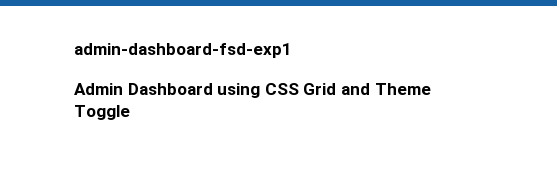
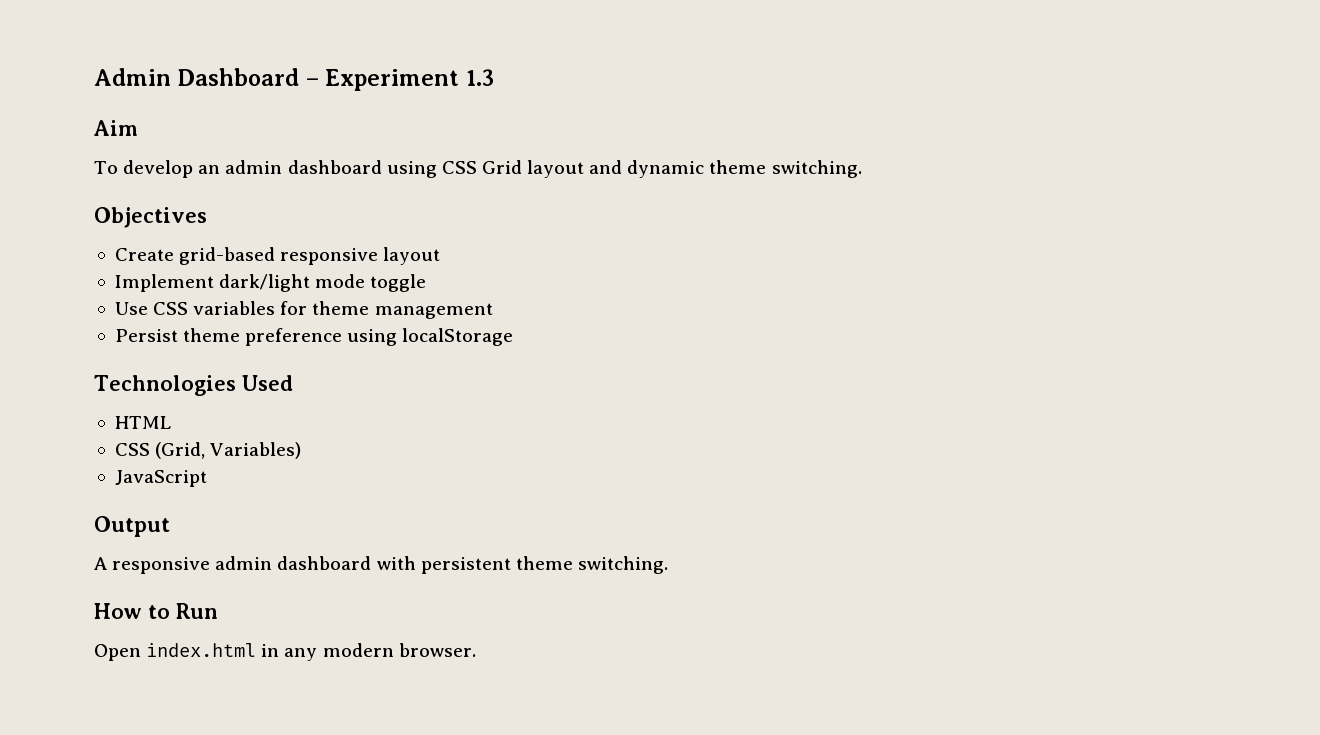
- admin-dashboard-fsd-exp1
- Admin Dashboard using CSS Grid and Theme Toggle
+ Admin Dashboard – Experiment 1.3
+ Aim
+ To develop an admin dashboard using CSS Grid layout and dynamic theme switching.
+ Objectives
+ Create grid-based responsive layout
+ Implement dark/light mode toggle
+ Use CSS variables for theme management
+ Persist theme preference using localStorage
+ Technologies Used
+ HTML
+ CSS (Grid, Variables)
+ JavaScript
+ Output
+ A responsive admin dashboard with persistent theme switching.
+ How to Run
+ Open index.html in any modern browser.

